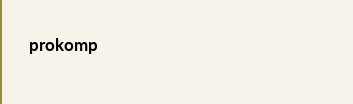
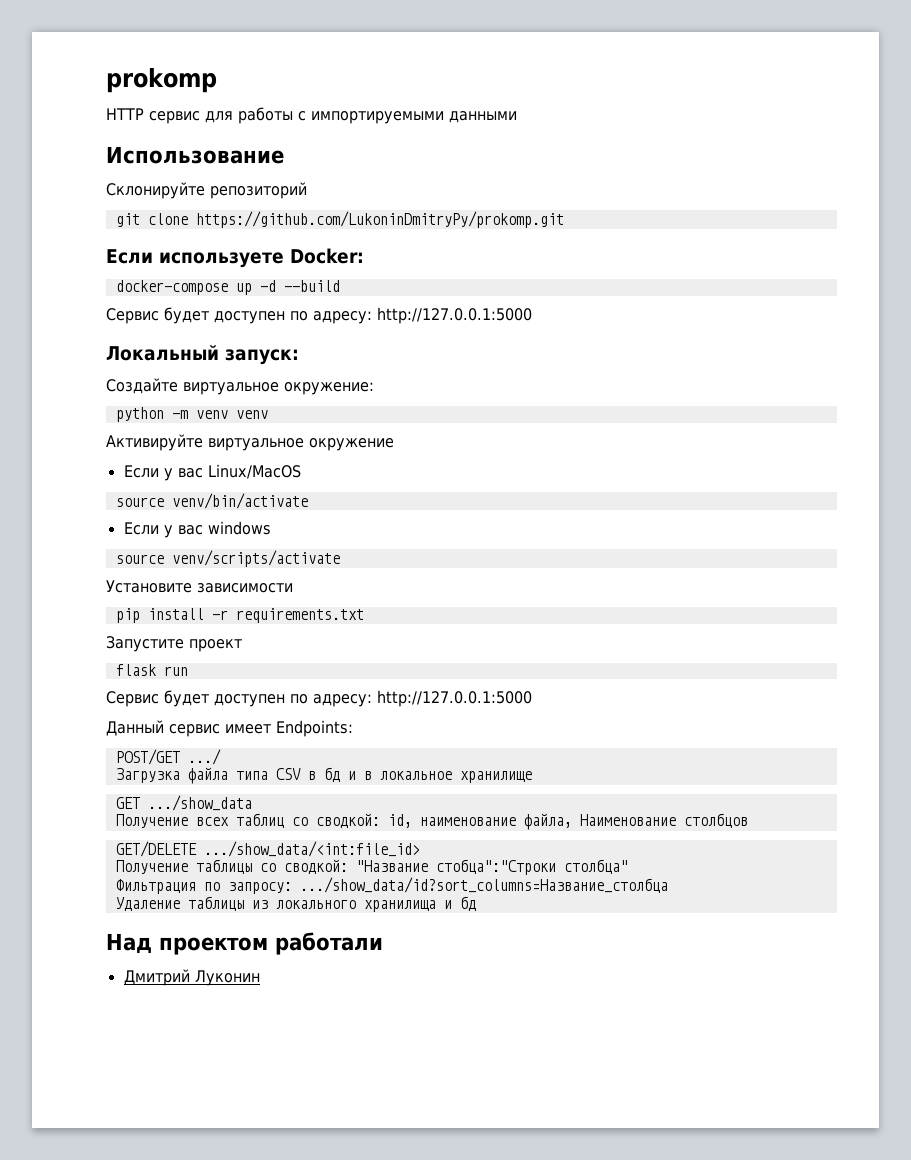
+ HTTP сервис для работы с импортируемыми данными
+ Использование
+ Склонируйте репозиторий
+ git clone https://github.com/LukoninDmitryPy/prokomp.git
+ Если используете Docker:
+ docker-compose up -d --build
+ Сервис будет доступен по адресу: http://127.0.0.1:5000
+ Локальный запуск:
+ Создайте виртуальное окружение:
+ python -m venv venv
+ Активируйте виртуальное окружение
+ Если у вас Linux/MacOS
+ source venv/bin/activate
+ Если у вас windows
+ source venv/scripts/activate
+ Установите зависимости
+ pip install -r requirements.txt
+ Запустите проект
+ flask run
+ Сервис будет доступен по адресу: http://127.0.0.1:5000
+ Данный сервис имеет Endpoints:
+ POST/GET .../
+ Загрузка файла типа CSV в бд и в локальное хранилище
+ GET .../show_data
+ Получение всех таблиц со сводкой: id, наименование файла, Наименование столбцов
+ GET/DELETE .../show_data/<int:file_id>
+ Получение таблицы со сводкой: "Название стобца":"Строки столбца"
+ Фильтрация по запросу: .../show_data/id?sort_columns=Название_столбца
+ Удаление таблицы из локального хранилища и бд
+ Над проектом работали
+ Дмитрий Луконин

